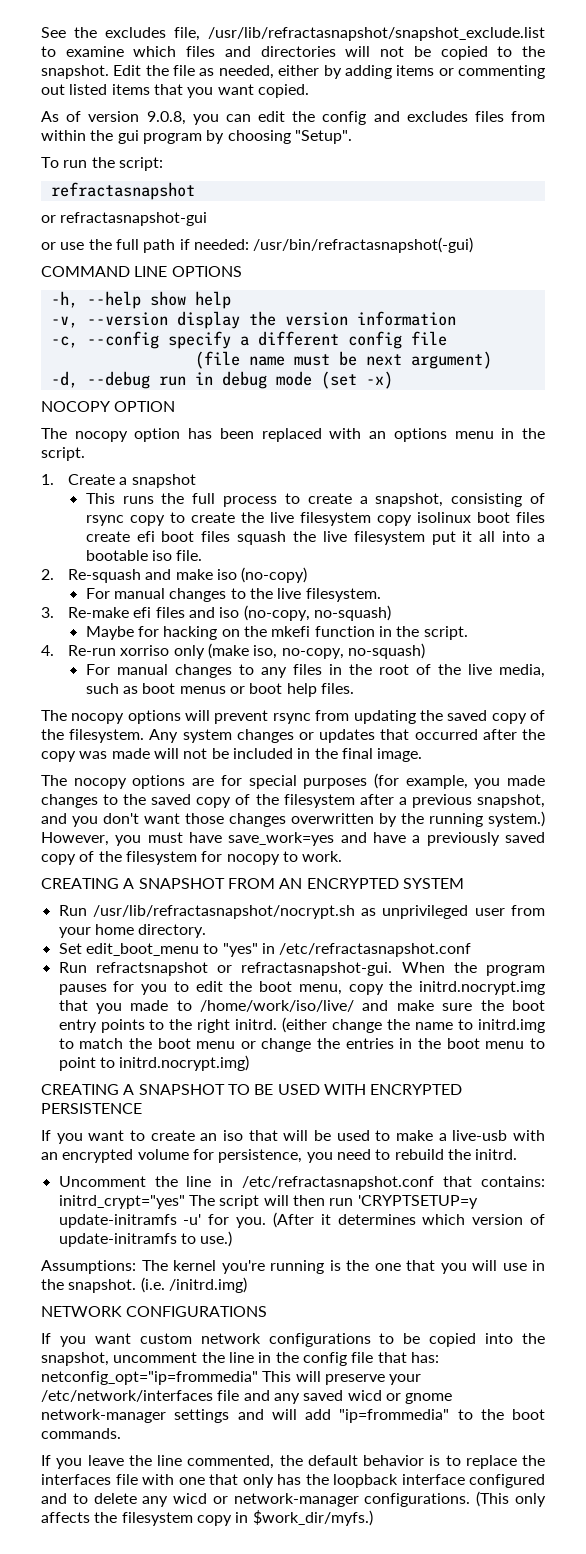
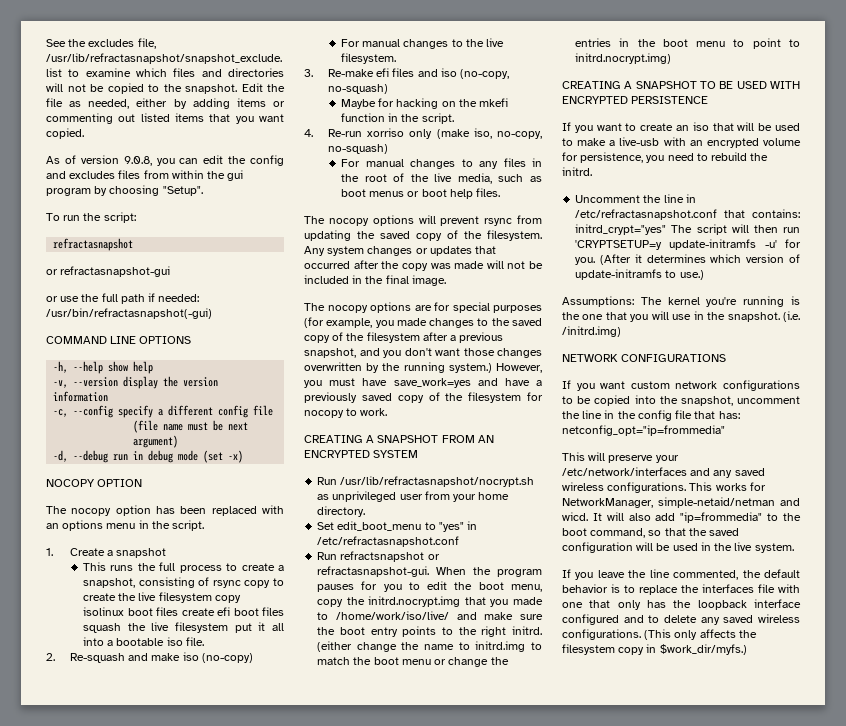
- If you want custom network configurations to be copied into the snapshot, uncomment the line in the config file that has: netconfig_opt="ip=frommedia" This will preserve your /etc/network/interfaces file and any saved wicd or gnome network-manager settings and will add "ip=frommedia" to the boot commands.
+ If you want custom network configurations to be copied into the snapshot, uncomment the line in the config file that has: netconfig_opt="ip=frommedia"
+ This will preserve your /etc/network/interfaces and any saved wireless configurations. This works for NetworkManager, simple-netaid/netman and wicd. It will also add "ip=frommedia" to the boot command, so that the saved configuration will be used in the live system.
- If you leave the line commented, the default behavior is to replace the interfaces file with one that only has the loopback interface configured and to delete any wicd or network-manager configurations.
+ If you leave the line commented, the default behavior is to replace the interfaces file with one that only has the loopback interface configured and to delete any saved wireless configurations.

